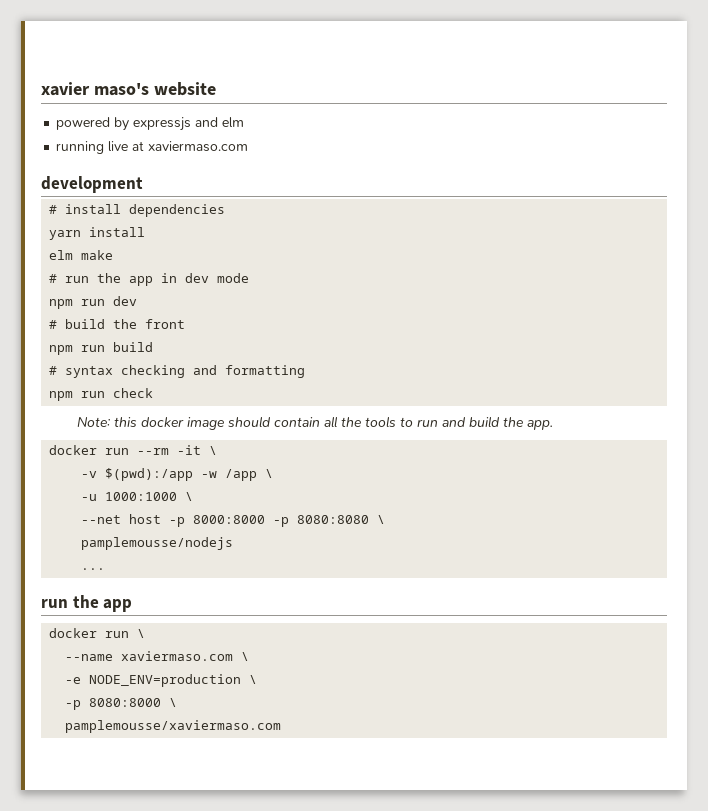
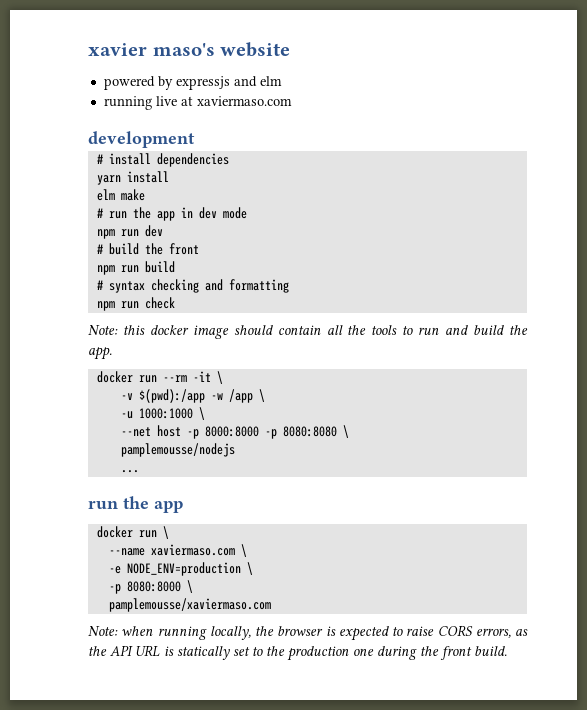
+ Note: when running locally, the browser is expected to raise CORS errors, as the API URL is statically set to the production one during the front build.

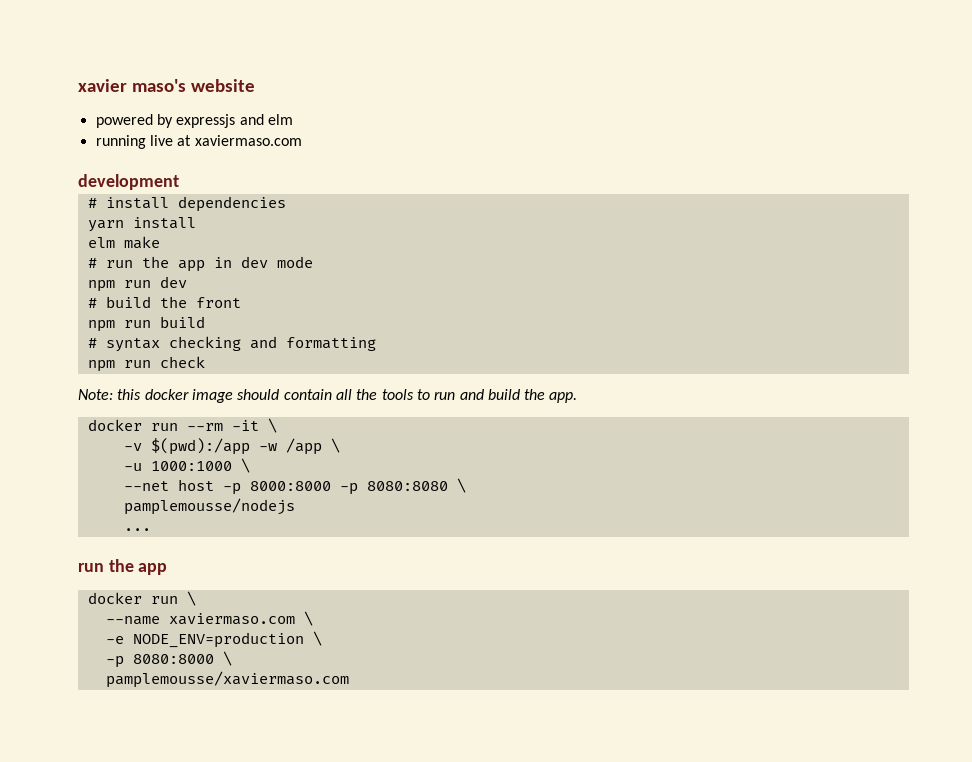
- Note: when running locally, the browser is expected to raise CORS errors, as the API URL is statically set to the production one during the front build.

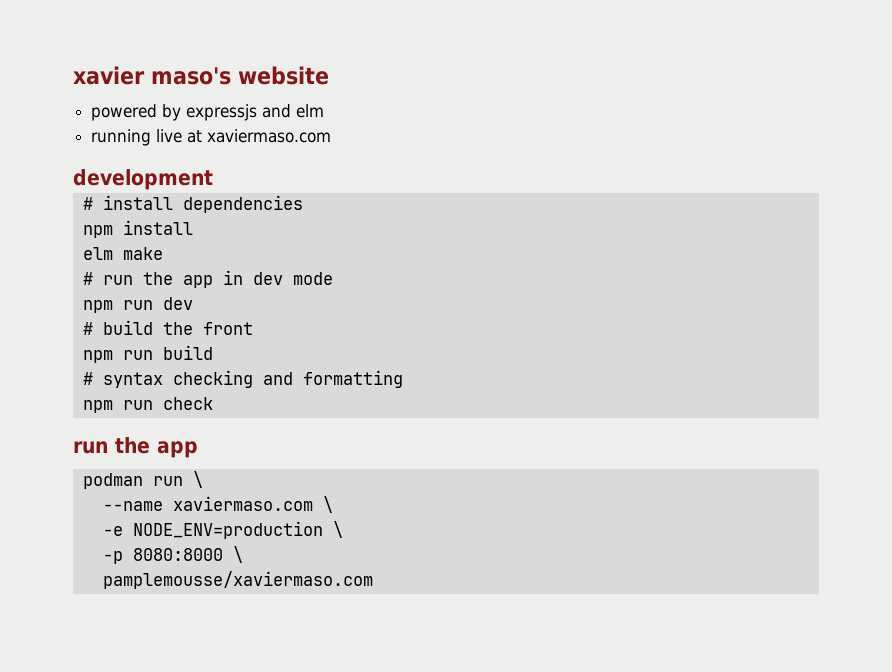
- yarn install
+ npm install
- Note: this docker image should contain all the tools to run and build the app.
- docker run --rm -it \
- -v $(pwd):/app -w /app \
- -u 1000:1000 \
- --net host -p 8000:8000 -p 8080:8080 \
- pamplemousse/nodejs
- ...
- docker run \
+ podman run \

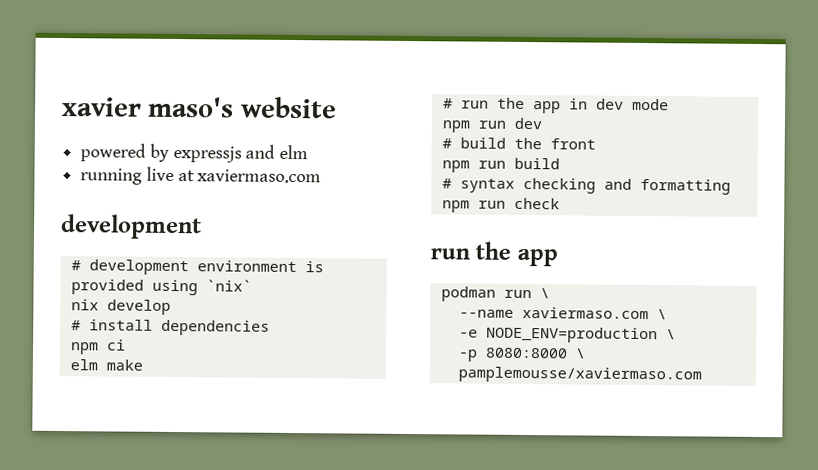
+ # development environment is provided using `nix`
+ nix develop
- npm install
+ npm ci

